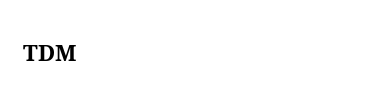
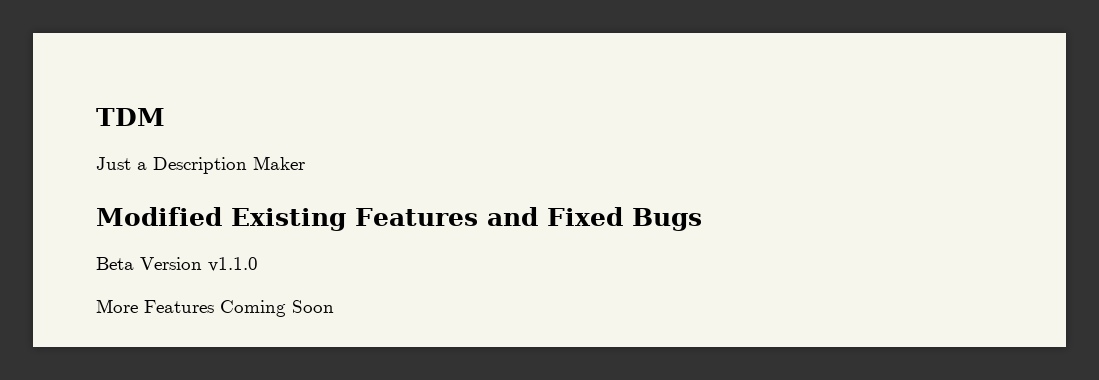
+ Just a Description Maker
+ Modified Existing Features and Fixed Bugs
+ Beta Version v1.1.0
+ More Features Coming Soon

